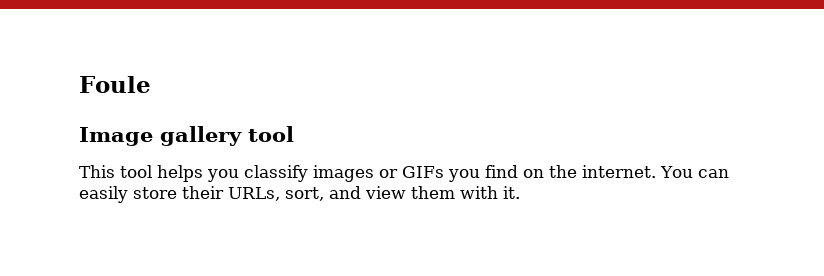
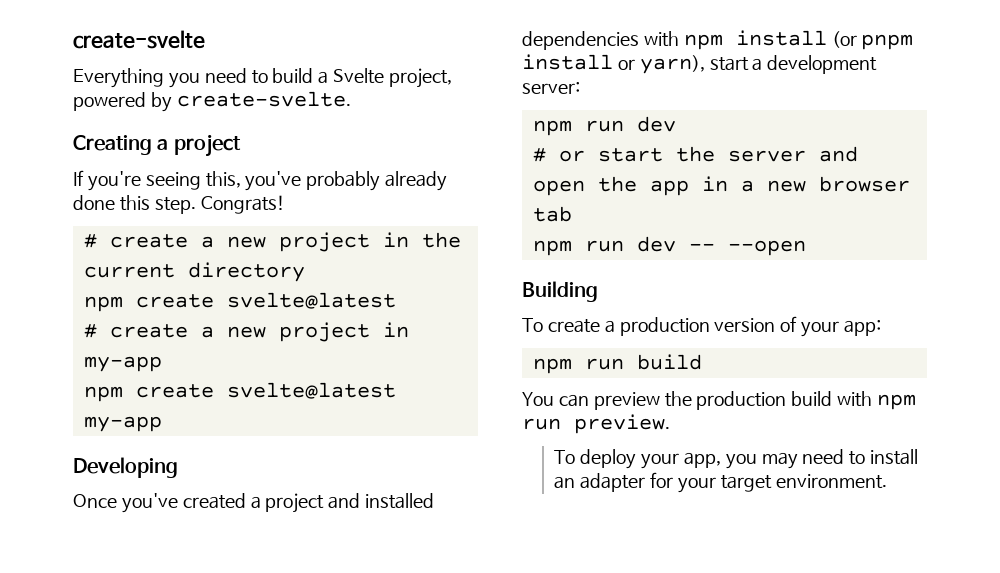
- Foule
- Image gallery tool
- This tool helps you classify images or GIFs you find on the internet. You can easily store their URLs, sort, and view them with it.
+ create-svelte
+ Everything you need to build a Svelte project, powered by create-svelte.
+ Creating a project
+ If you're seeing this, you've probably already done this step. Congrats!
+ # create a new project in the current directory
+ npm create svelte@latest
+ # create a new project in my-app
+ npm create svelte@latest my-app
+ Developing
+ Once you've created a project and installed dependencies with npm install (or pnpm install or yarn), start a development server:
+ npm run dev
+ # or start the server and open the app in a new browser tab
+ npm run dev -- --open
+ Building
+ To create a production version of your app:
+ npm run build
+ You can preview the production build with npm run preview.
+ To deploy your app, you may need to install an adapter for your target environment.

